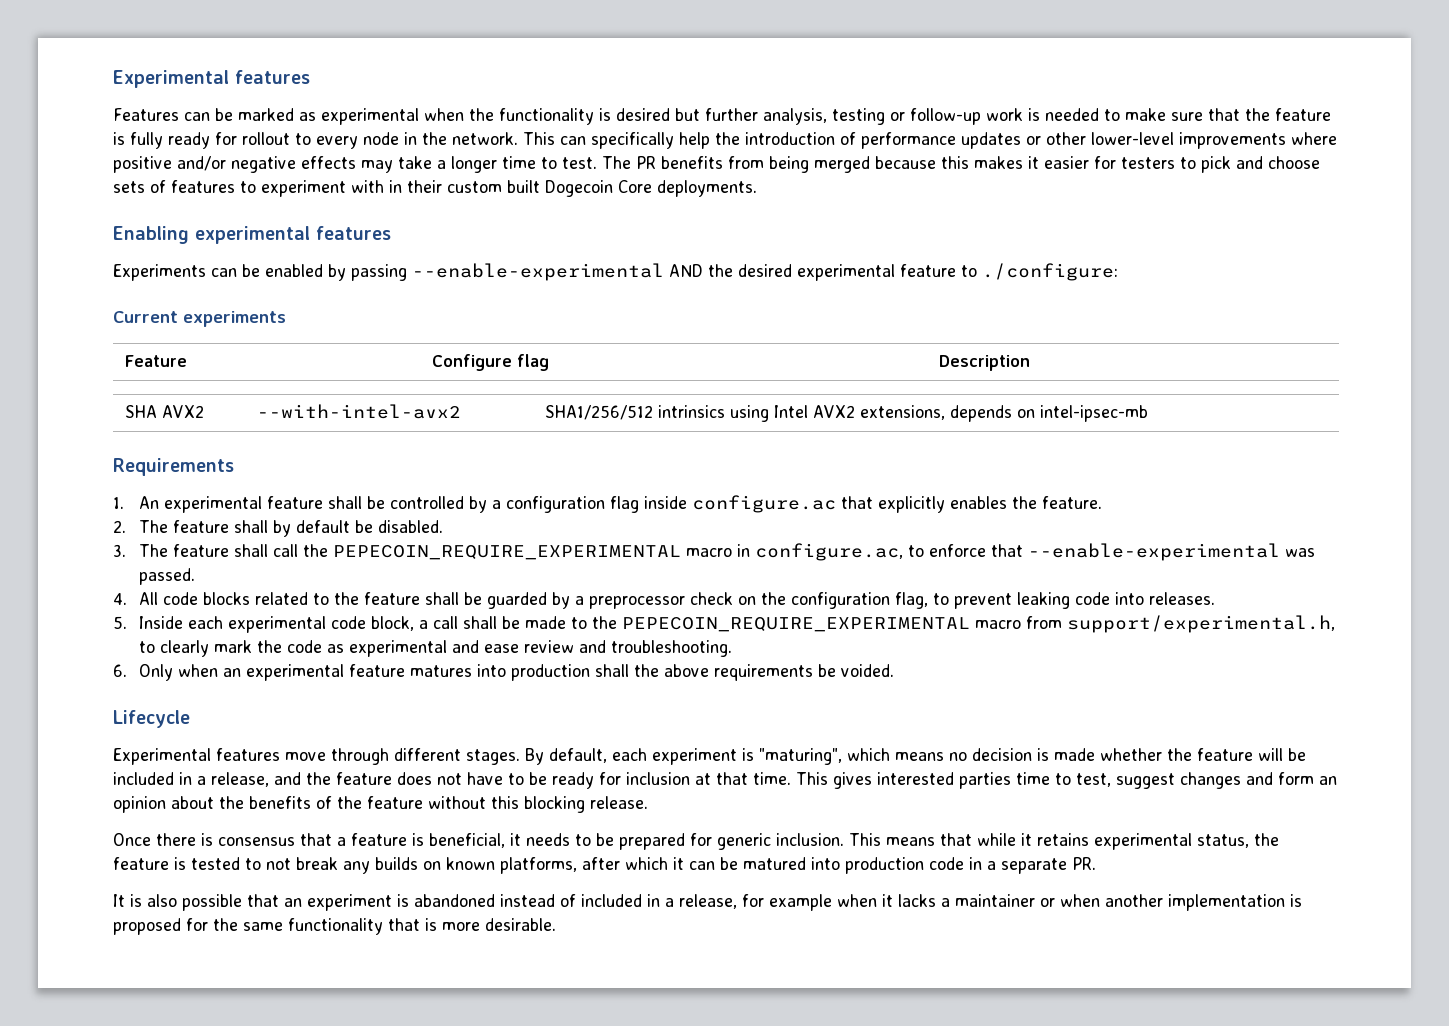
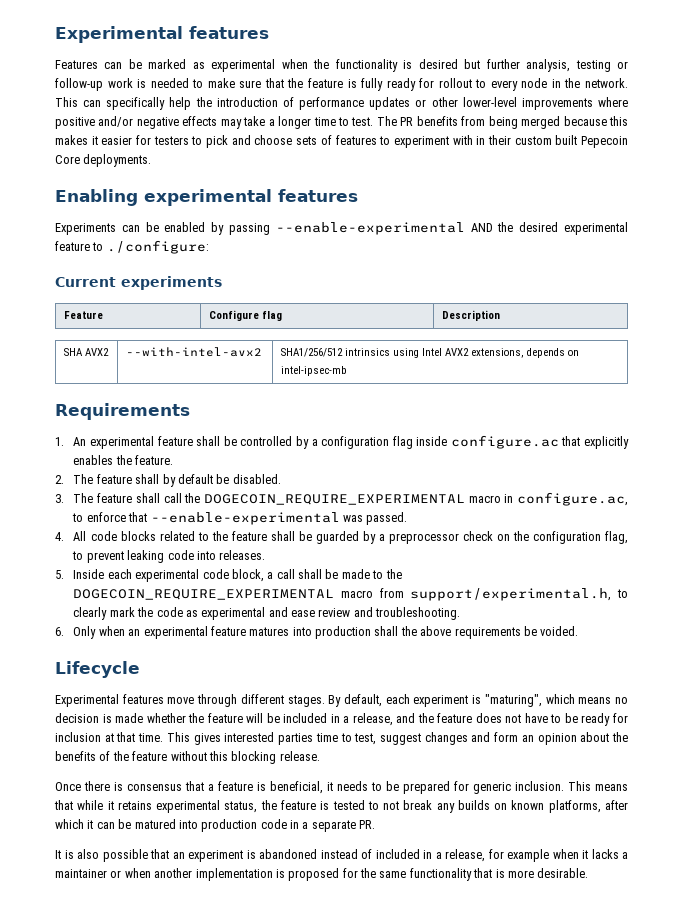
- The PR benefits from being merged because this makes it easier for testers to pick and choose sets of features to experiment with in their custom built Dogecoin Core deployments.
+ The PR benefits from being merged because this makes it easier for testers to pick and choose sets of features to experiment with in their custom built Pepecoin Core deployments.
- 3. The feature shall call the PEPECOIN_REQUIRE_EXPERIMENTAL macro in configure.ac, to enforce that --enable-experimental was passed.
+ 3. The feature shall call the DOGECOIN_REQUIRE_EXPERIMENTAL macro in configure.ac, to enforce that --enable-experimental was passed.
- 5. Inside each experimental code block, a call shall be made to the PEPECOIN_REQUIRE_EXPERIMENTAL macro from support/experimental.h, to clearly mark the code as experimental and ease review and troubleshooting.
+ 5. Inside each experimental code block, a call shall be made to the DOGECOIN_REQUIRE_EXPERIMENTAL macro from support/experimental.h, to clearly mark the code as experimental and ease review and troubleshooting.

